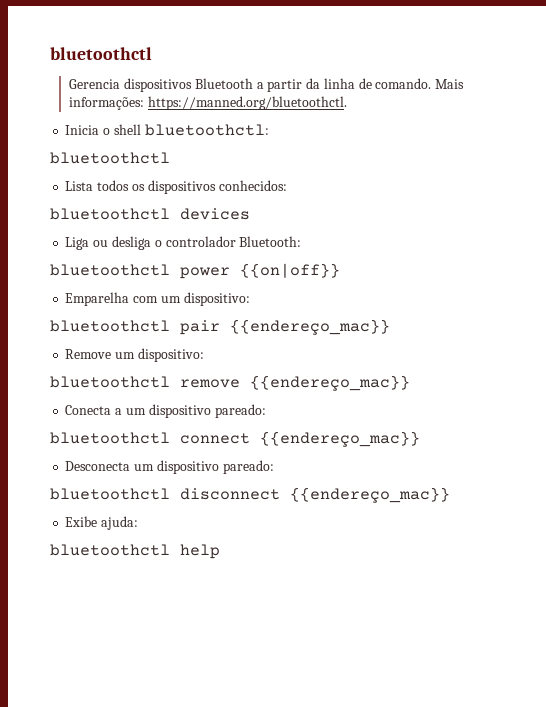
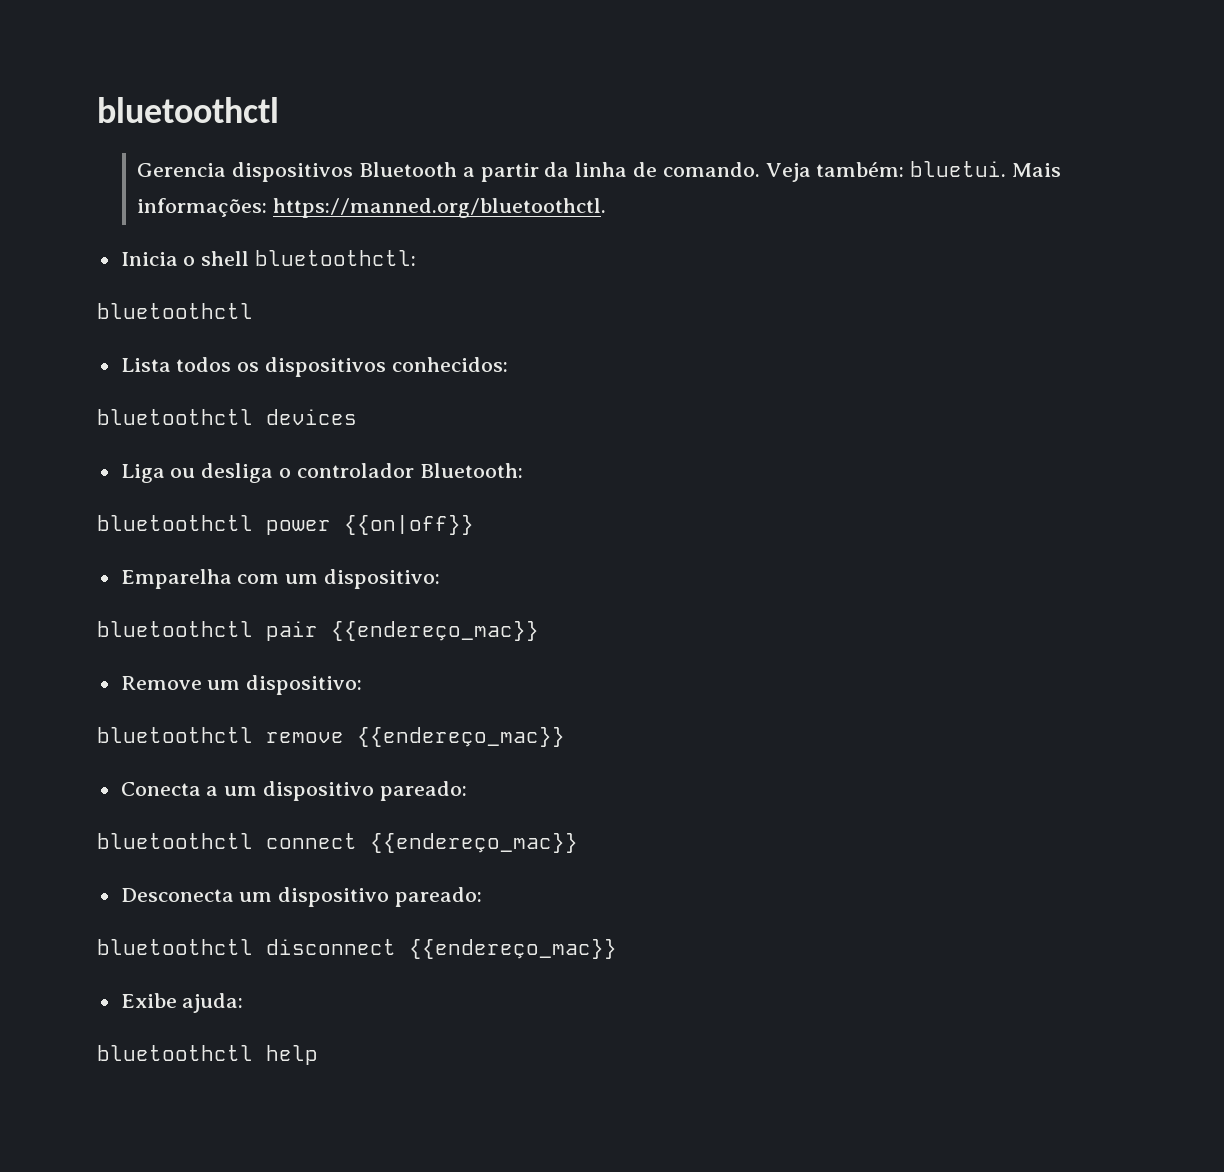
+ Veja também: bluetui.

